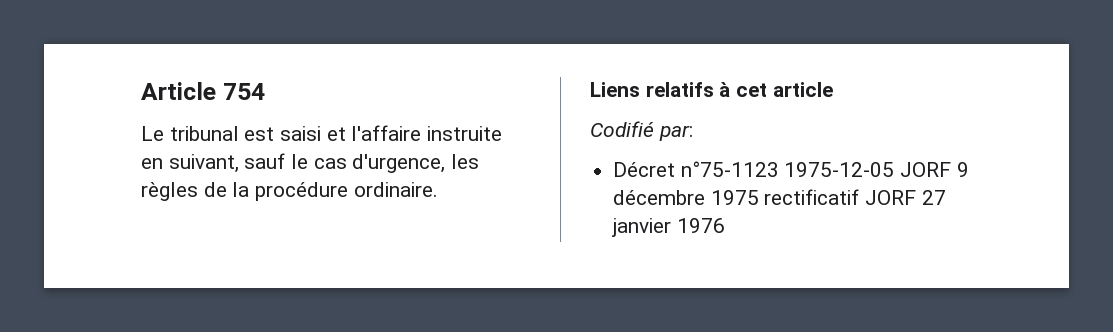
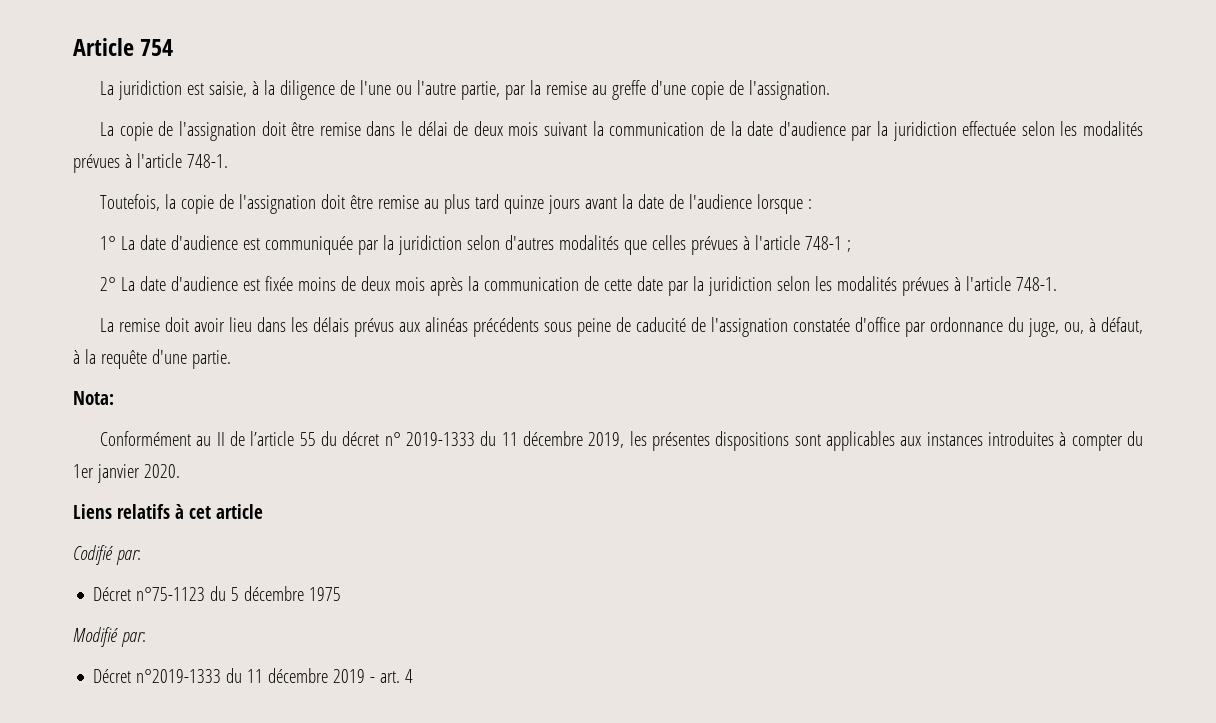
- Le tribunal est saisi et l'affaire instruite en suivant, sauf le cas d'urgence, les règles de la procédure ordinaire.
+ La juridiction est saisie, à la diligence de l'une ou l'autre partie, par la remise au greffe d'une copie de l'assignation.
+ La copie de l'assignation doit être remise dans le délai de deux mois suivant la communication de la date d'audience par la juridiction effectuée selon les modalités prévues à l'article 748-1.
+ Toutefois, la copie de l'assignation doit être remise au plus tard quinze jours avant la date de l'audience lorsque :
+ 1° La date d'audience est communiquée par la juridiction selon d'autres modalités que celles prévues à l'article 748-1 ;
+ 2° La date d'audience est fixée moins de deux mois après la communication de cette date par la juridiction selon les modalités prévues à l'article 748-1.
+ La remise doit avoir lieu dans les délais prévus aux alinéas précédents sous peine de caducité de l'assignation constatée d'office par ordonnance du juge, ou, à défaut, à la requête d'une partie.
+ Nota:
+ Conformément au II de l’article 55 du décret n° 2019-1333 du 11 décembre 2019, les présentes dispositions sont applicables aux instances introduites à compter du 1er janvier 2020.
- Décret n°75-1123 1975-12-05 JORF 9 décembre 1975 rectificatif JORF 27 janvier 1976
+ Décret n°75-1123 du 5 décembre 1975
+ Modifié par:
+ Décret n°2019-1333 du 11 décembre 2019 - art. 4

